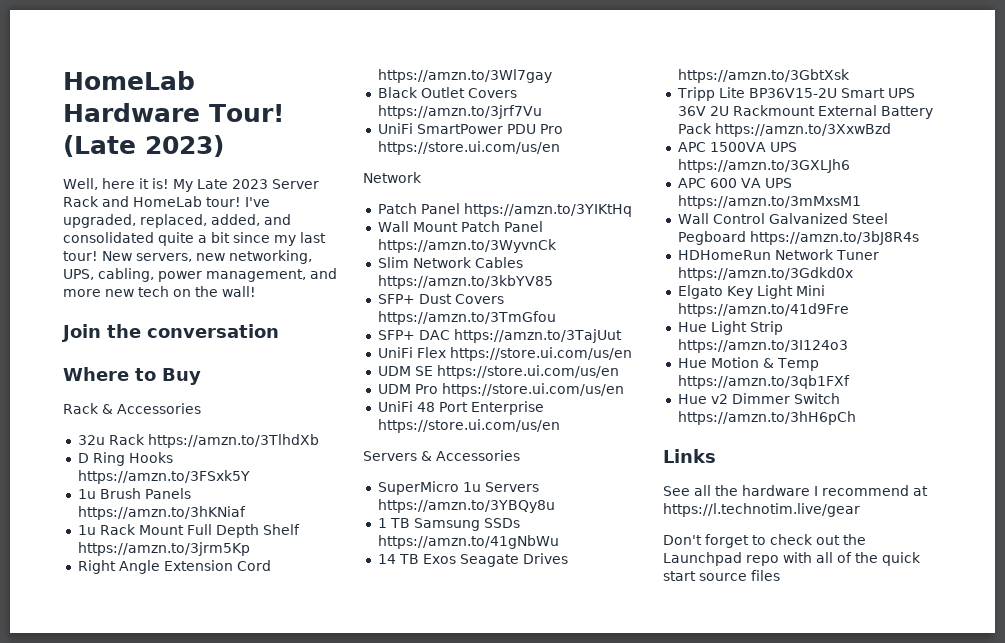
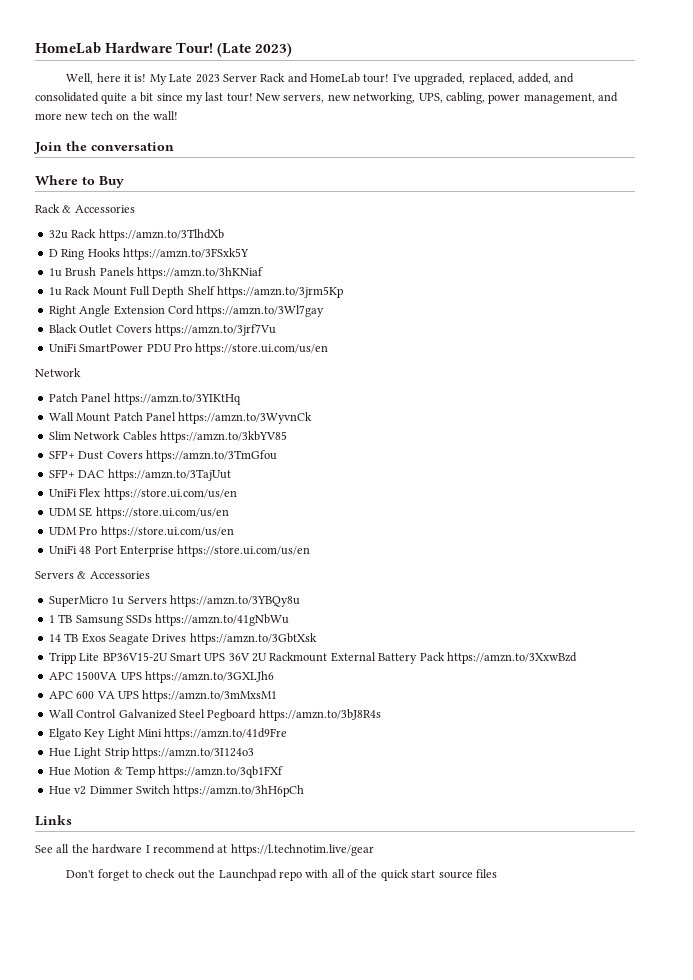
- HDHomeRun Network Tuner https://amzn.to/3Gdkd0x

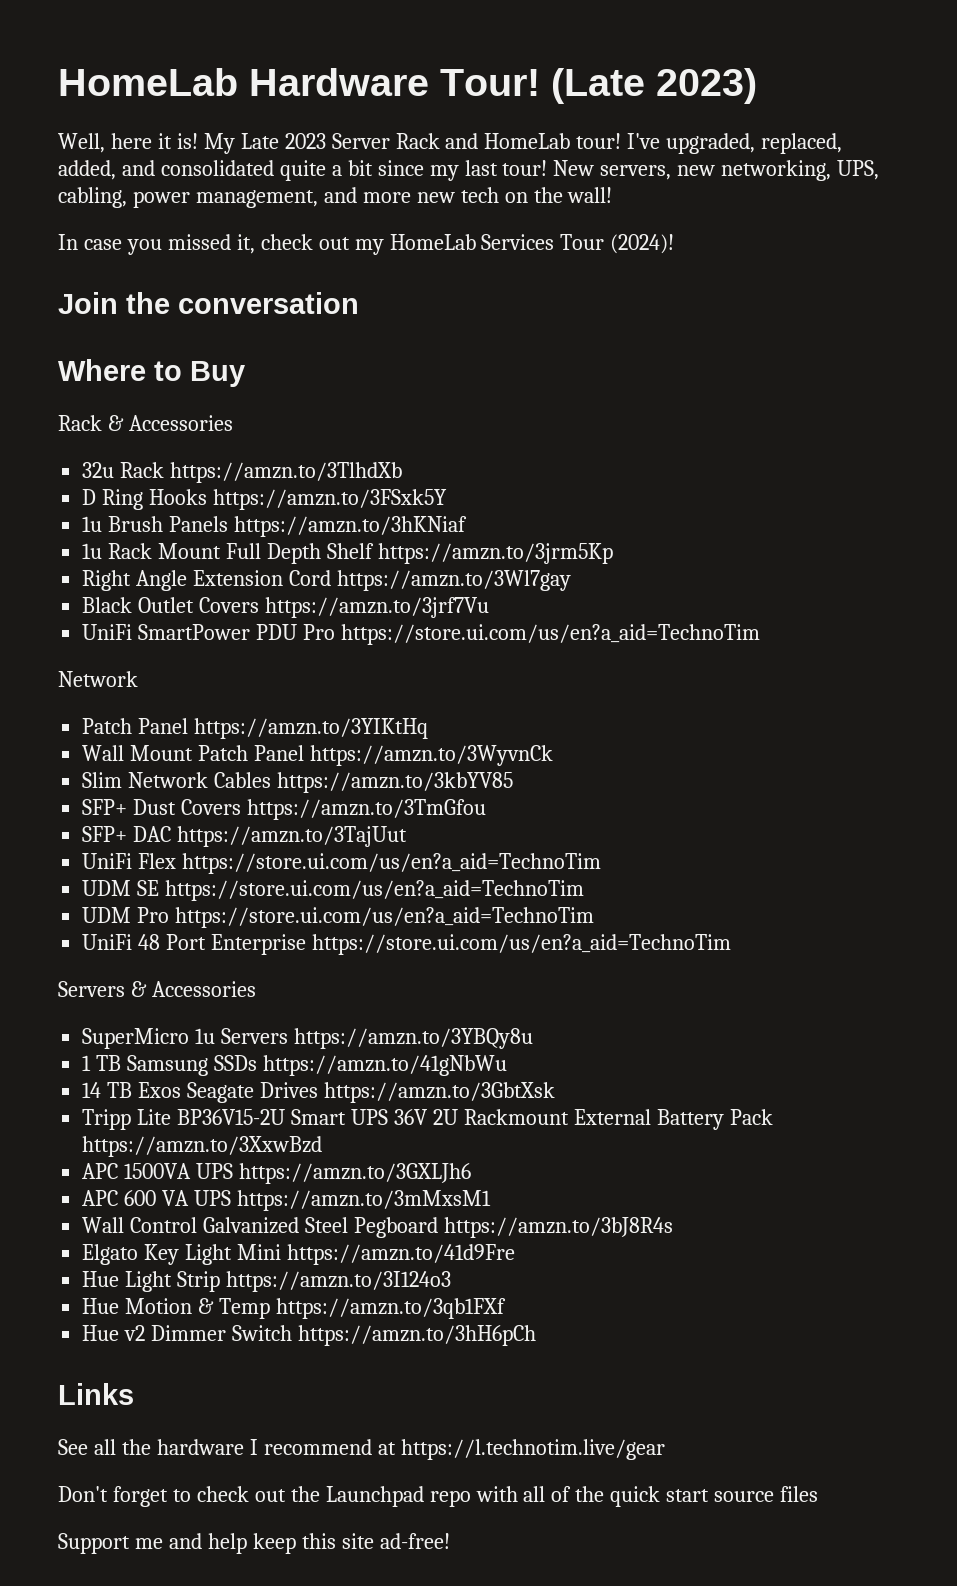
+ In case you missed it, check out my HomeLab Services Tour (2024)!
- UniFi SmartPower PDU Pro https://store.ui.com/us/en
+ UniFi SmartPower PDU Pro https://store.ui.com/us/en?a_aid=TechnoTim
- UniFi Flex https://store.ui.com/us/en
+ UniFi Flex https://store.ui.com/us/en?a_aid=TechnoTim
- UDM SE https://store.ui.com/us/en
+ UDM SE https://store.ui.com/us/en?a_aid=TechnoTim
- UDM Pro https://store.ui.com/us/en
+ UDM Pro https://store.ui.com/us/en?a_aid=TechnoTim
- UniFi 48 Port Enterprise https://store.ui.com/us/en
+ UniFi 48 Port Enterprise https://store.ui.com/us/en?a_aid=TechnoTim
+ Support me and help keep this site ad-free!

